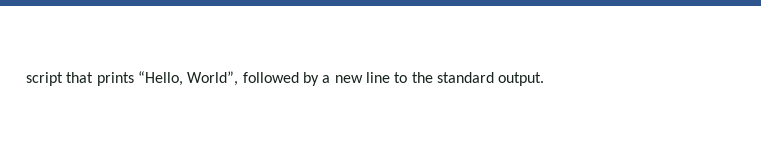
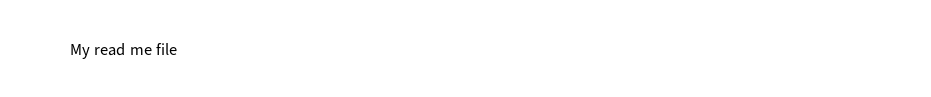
- script that prints “Hello, World”, followed by a new line to the standard output.
+ My read me file

